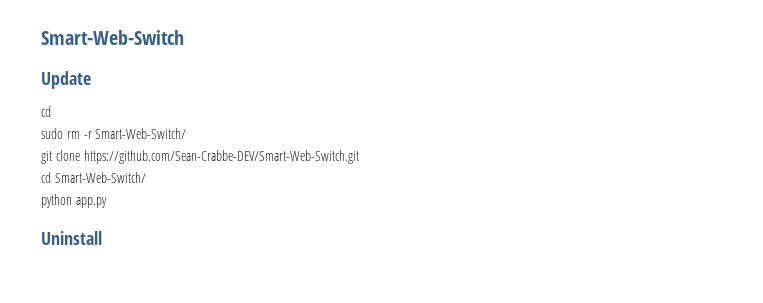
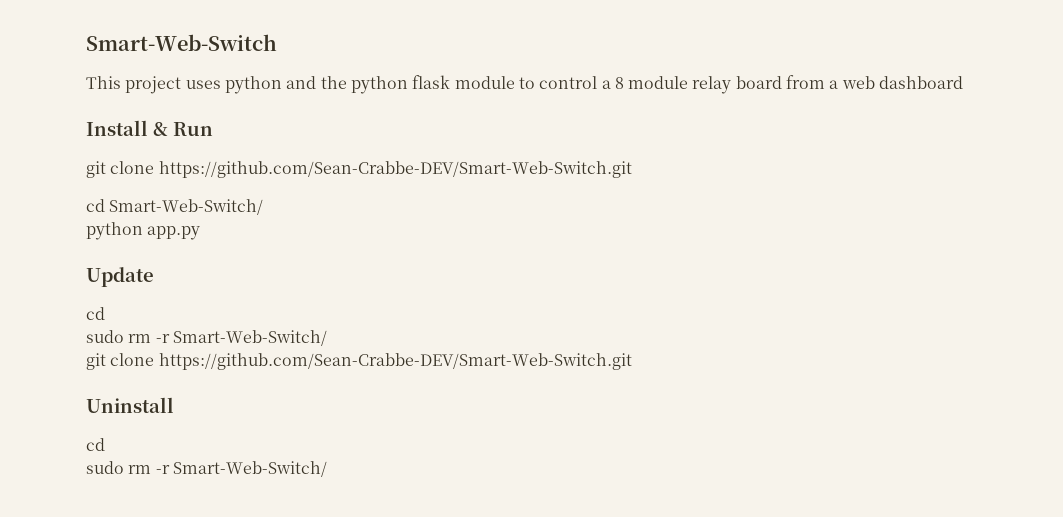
+ This project uses python and the python flask module to control a 8 module relay board from a web dashboard
+ Install & Run
+ git clone https://github.com/Sean-Crabbe-DEV/Smart-Web-Switch.git
+ cd Smart-Web-Switch/
+ python app.py
- cd Smart-Web-Switch/
- python app.py
  Uninstall
+ cd
+ sudo rm -r Smart-Web-Switch/

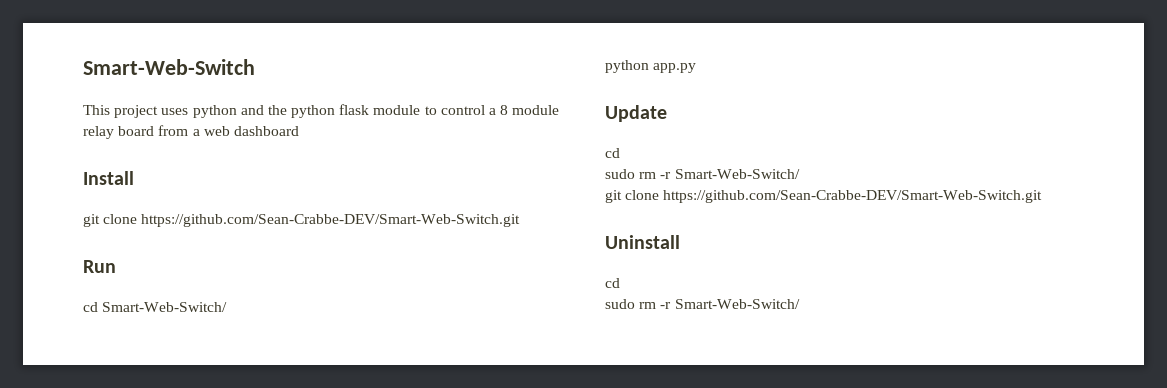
- Install & Run
+ Install
  git clone https://github.com/Sean-Crabbe-DEV/Smart-Web-Switch.git
+ Run

